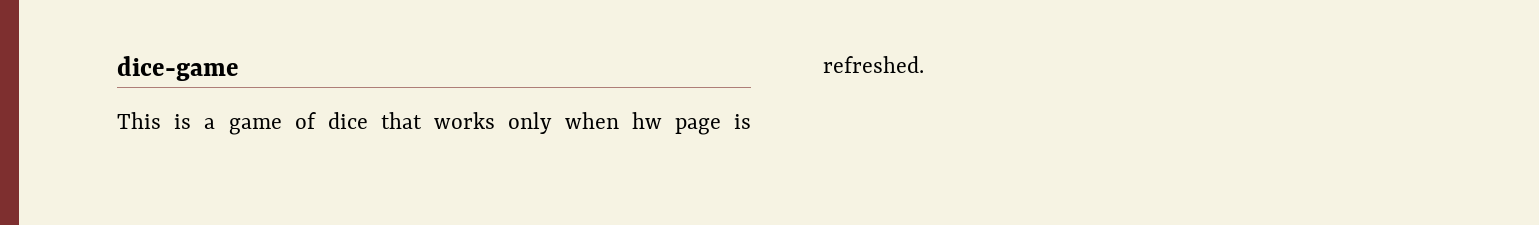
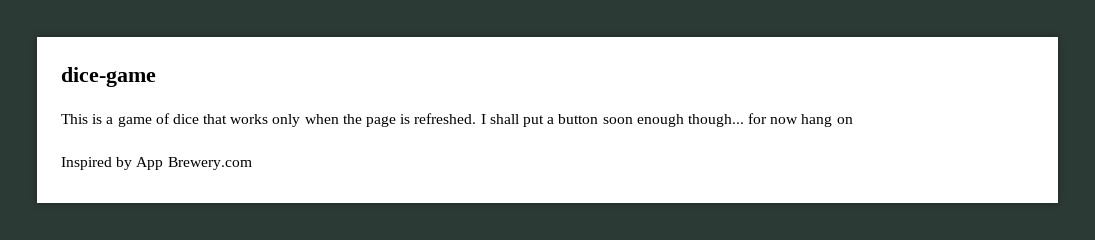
- This is a game of dice that works only when hw page is refreshed.
+ This is a game of dice that works only when the page is refreshed.
+ I shall put a button soon enough though... for now hang on
+ Inspired by App Brewery.com

